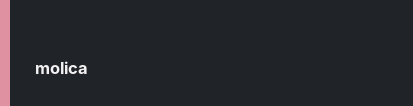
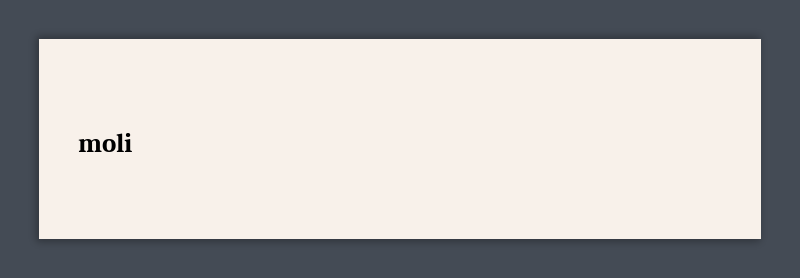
- molica
+ moli

